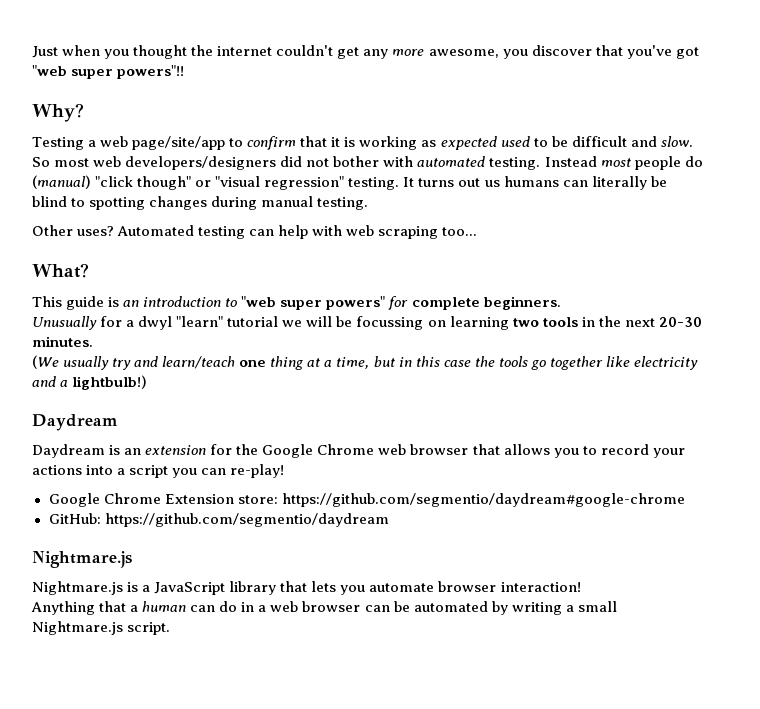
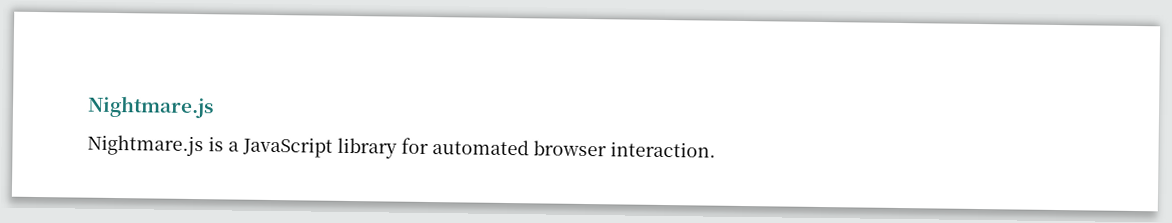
- Just when you thought the internet couldn't get any more awesome, you discover that you've got "web super powers"!!
- Why?
- Testing a web page/site/app to confirm that it is working as expected used to be difficult and slow. So most web developers/designers did not bother with automated testing. Instead most people do (manual) "click though" or "visual regression" testing. It turns out us humans can literally be blind to spotting changes during manual testing.
- Other uses? Automated testing can help with web scraping too...
- What?
- This guide is an introduction to "web super powers" for complete beginners.
- Unusually for a dwyl "learn" tutorial we will be focussing on learning two tools in the next 20-30 minutes.
- (We usually try and learn/teach one thing at a time, but in this case the tools go together like electricity and a lightbulb!)
- Daydream
- Daydream is an extension for the Google Chrome web browser that allows you to record your actions into a script you can re-play!
- Google Chrome Extension store: https://github.com/segmentio/daydream#google-chrome
- GitHub: https://github.com/segmentio/daydream
- Nightmare.js is a JavaScript library that lets you automate browser interaction!
- Anything that a human can do in a web browser can be automated by writing a small Nightmare.js script.
+ Nightmare.js is a JavaScript library for automated browser interaction.

